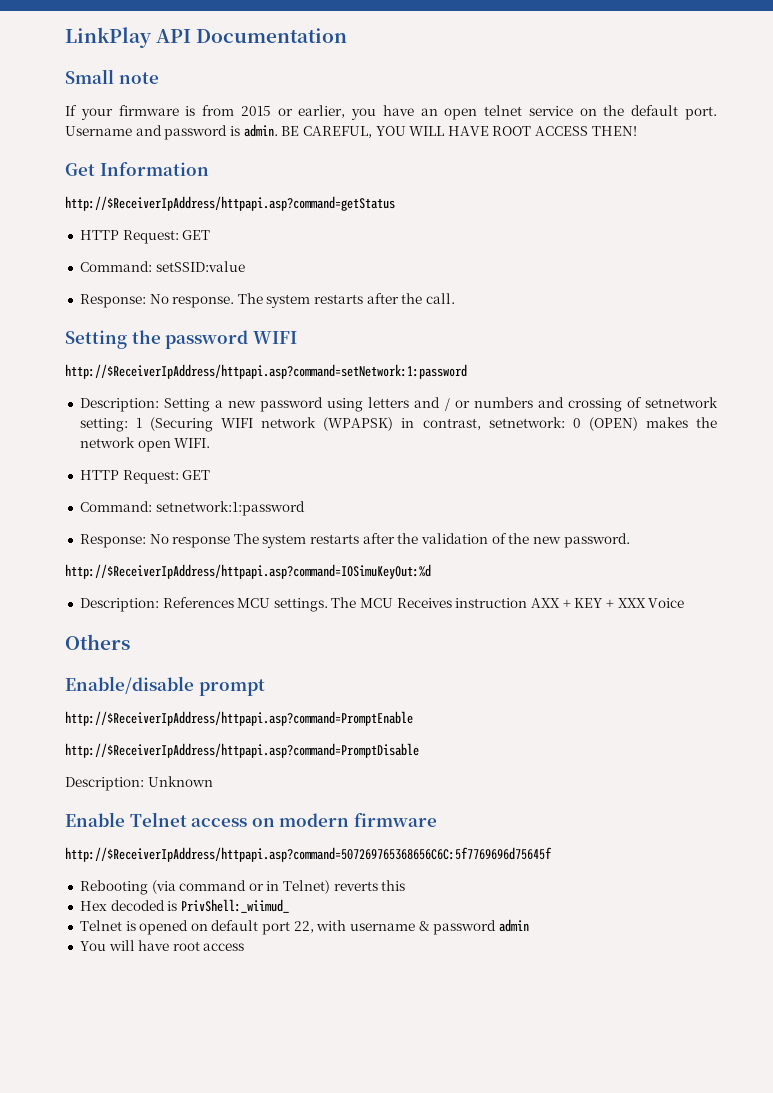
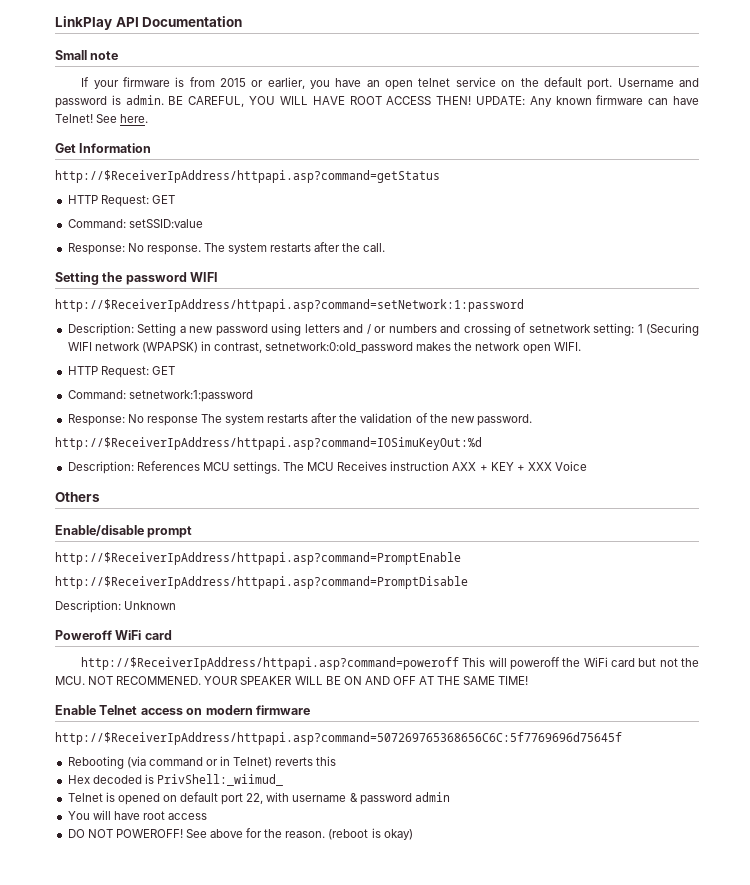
+ UPDATE: Any known firmware can have Telnet! See here.
- Description: Setting a new password using letters and / or numbers and crossing of setnetwork setting: 1 (Securing WIFI network (WPAPSK) in contrast, setnetwork: 0 (OPEN) makes the network open WIFI.
+ Description: Setting a new password using letters and / or numbers and crossing of setnetwork setting: 1 (Securing WIFI network (WPAPSK) in contrast, setnetwork:0:old_password makes the network open WIFI.
+ Poweroff WiFi card
+ http://$ReceiverIpAddress/httpapi.asp?command=poweroff This will poweroff the WiFi card but not the MCU. NOT RECOMMENED. YOUR SPEAKER WILL BE ON AND OFF AT THE SAME TIME!
+ DO NOT POWEROFF! See above for the reason. (reboot is okay)

